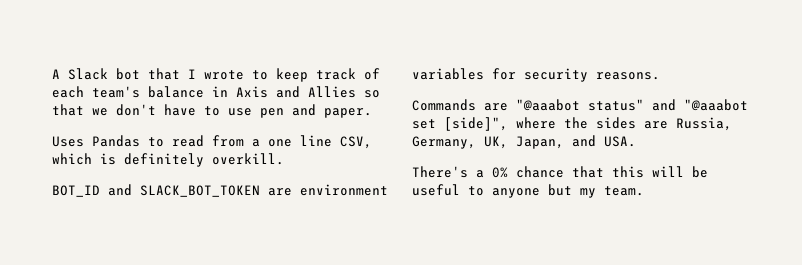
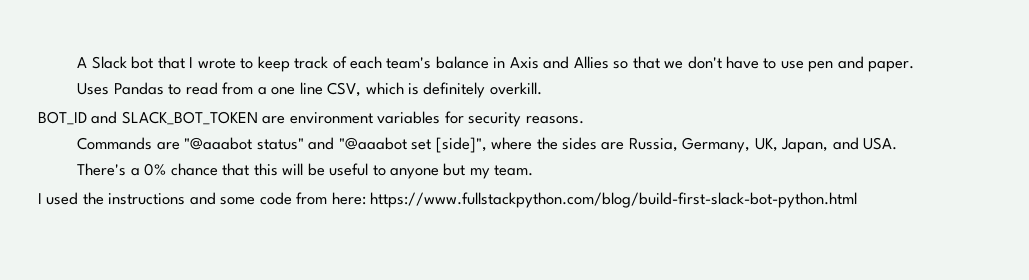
+ I used the instructions and some code from here: https://www.fullstackpython.com/blog/build-first-slack-bot-python.html

